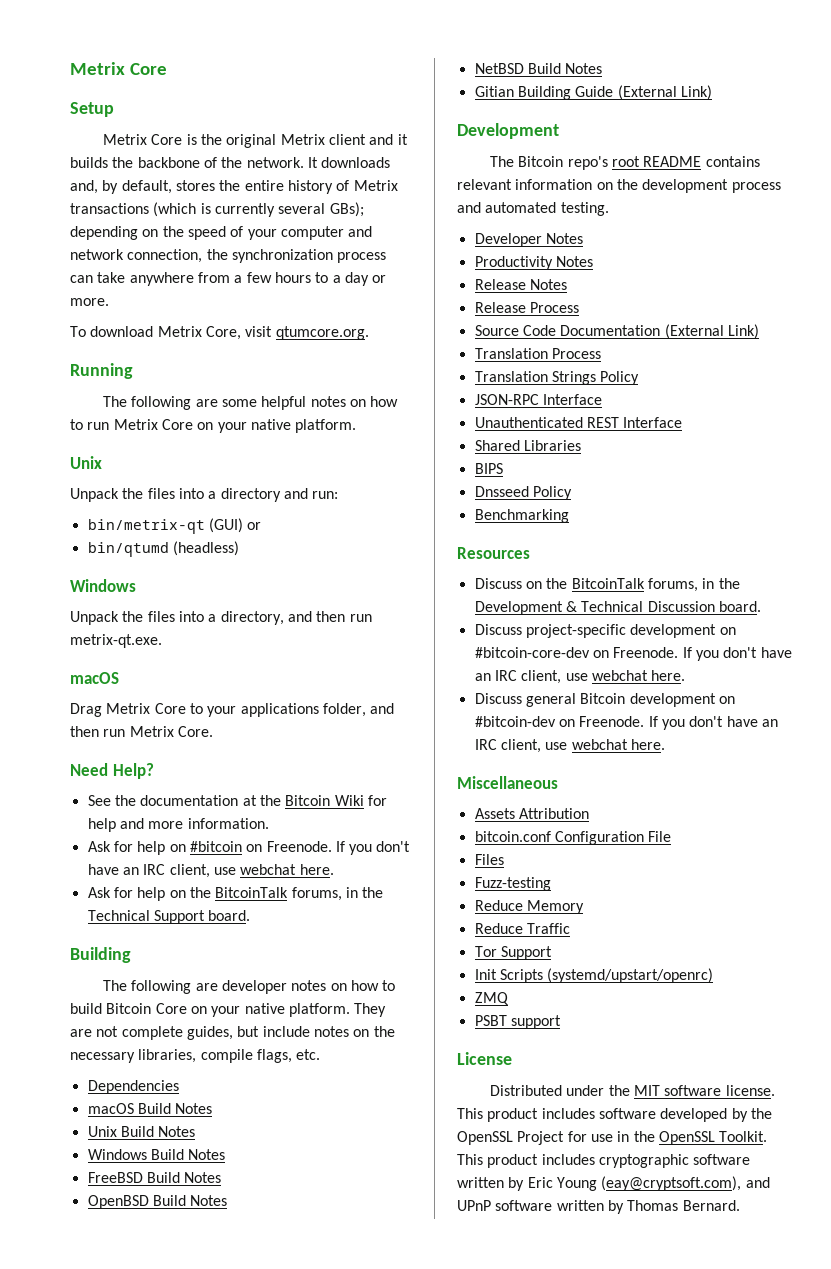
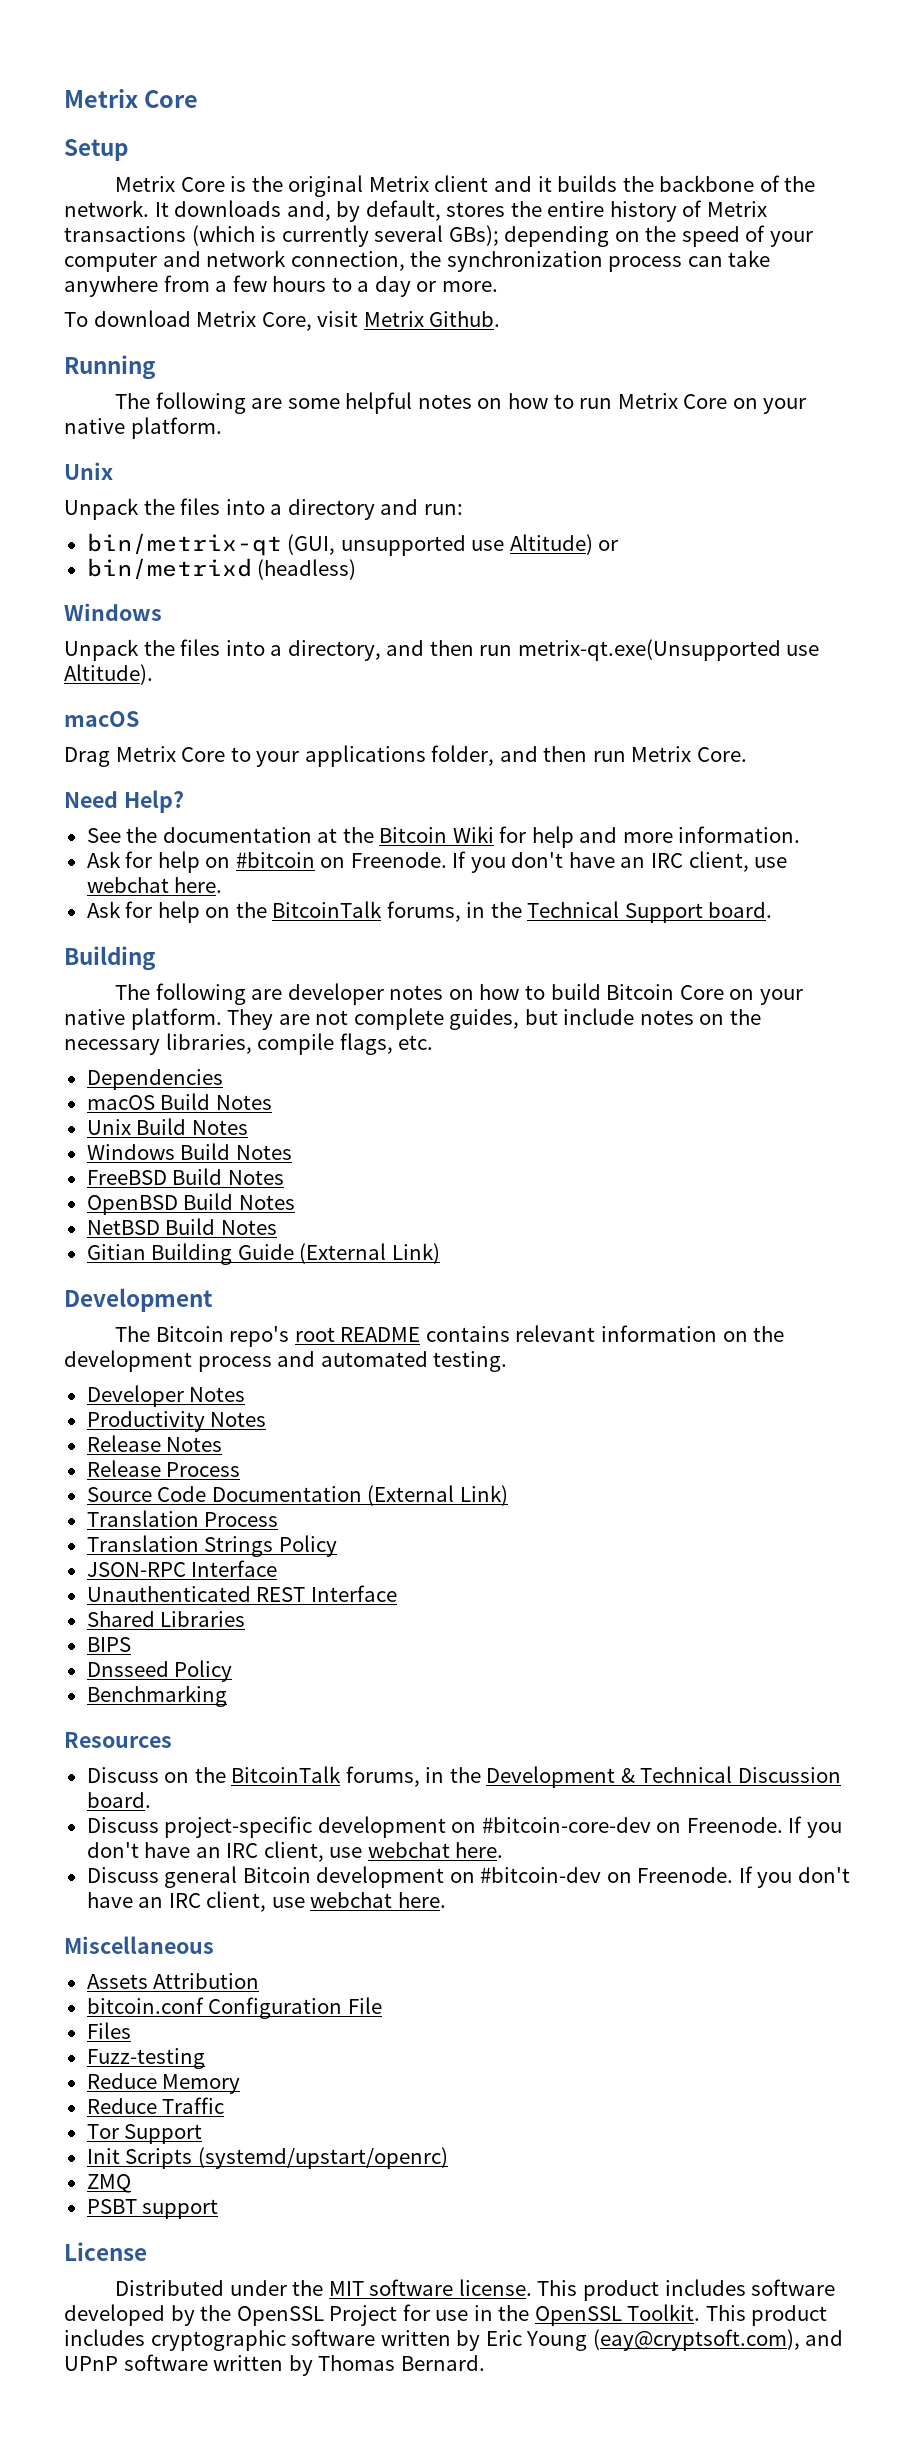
- To download Metrix Core, visit qtumcore.org.
+ To download Metrix Core, visit Metrix Github.
- bin/metrix-qt (GUI) or
+ bin/metrix-qt (GUI, unsupported use Altitude) or
- bin/qtumd (headless)
+ bin/metrixd (headless)
- Unpack the files into a directory, and then run metrix-qt.exe.
+ Unpack the files into a directory, and then run metrix-qt.exe(Unsupported use Altitude).

